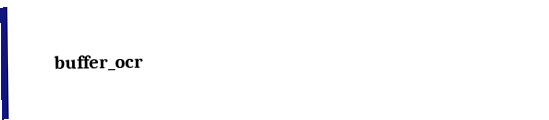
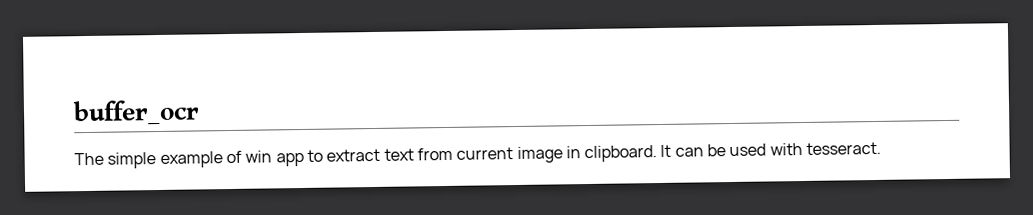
+ The simple example of win app to extract text from current image in clipboard. It can be used with tesseract.

